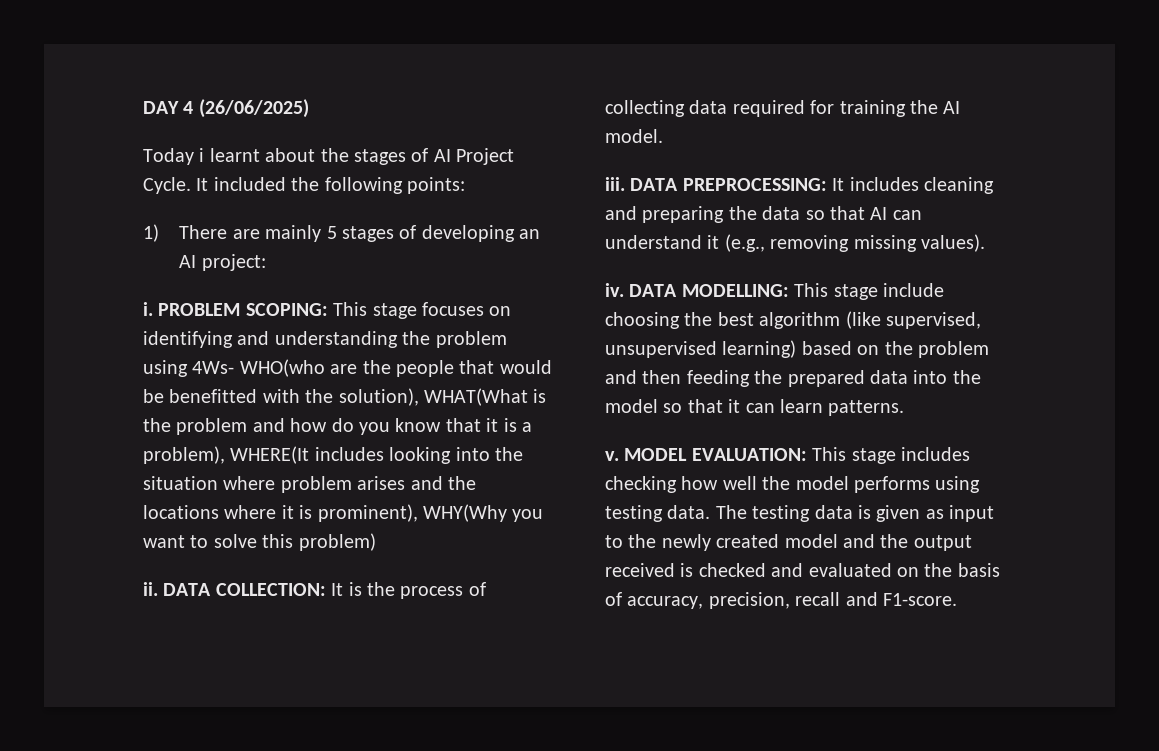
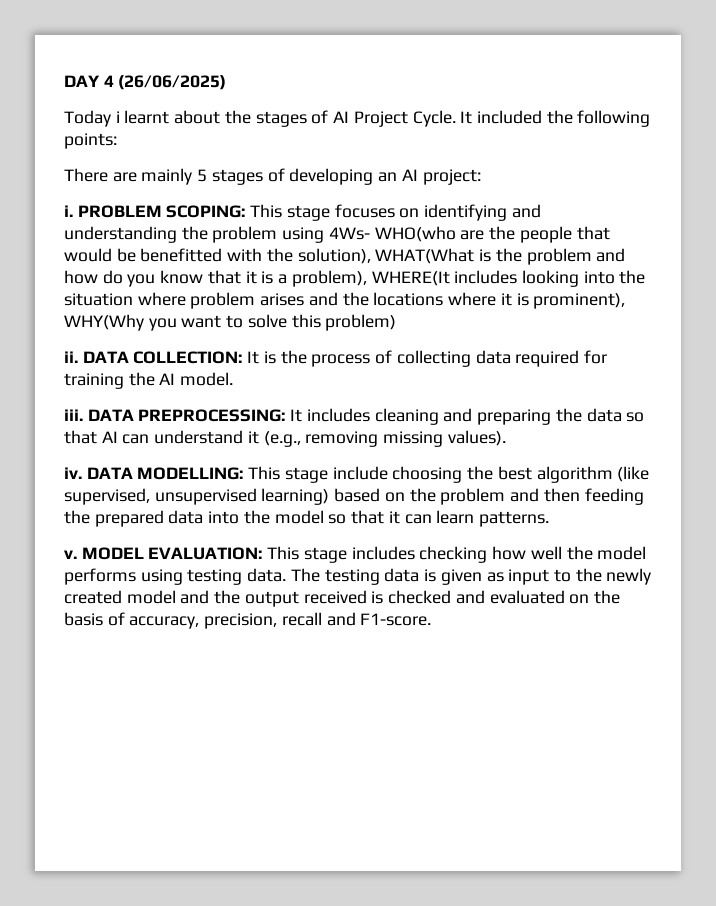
- 1) There are mainly 5 stages of developing an AI project:
+ There are mainly 5 stages of developing an AI project:

